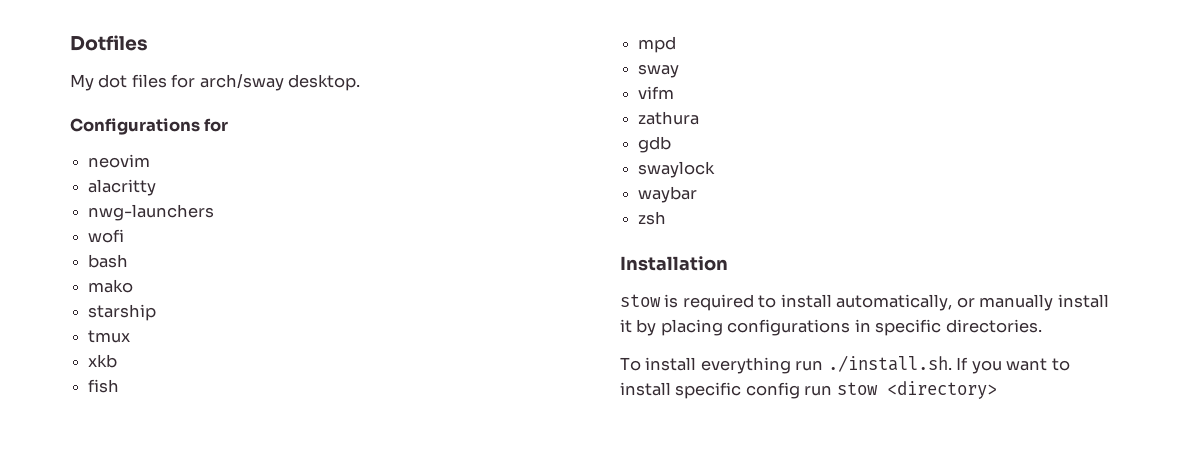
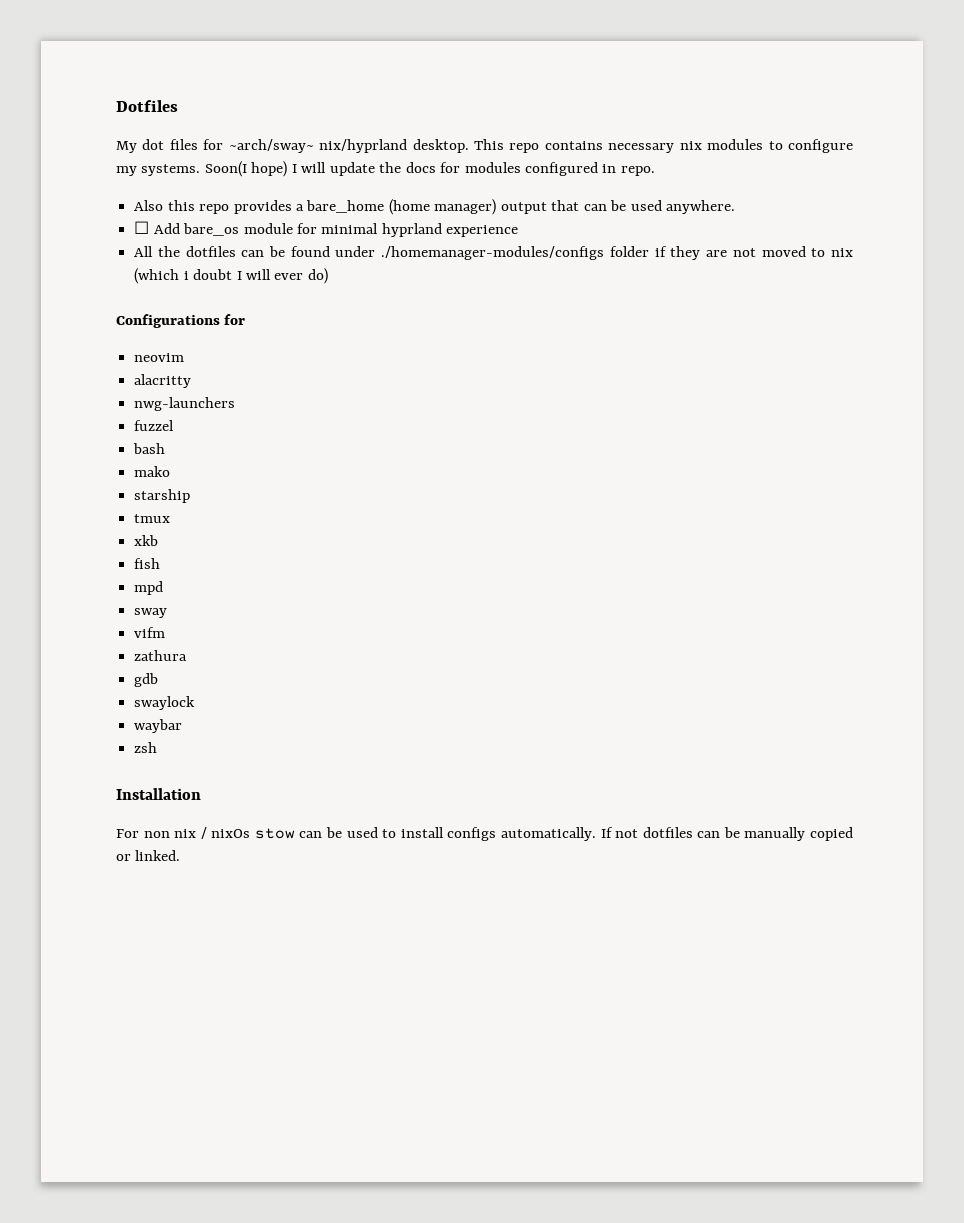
- My dot files for arch/sway desktop.
+ My dot files for ~arch/sway~ nix/hyprland desktop. This repo contains necessary nix modules to configure my systems. Soon(I hope) I will update the docs for modules configured in repo.
+ Also this repo provides a bare_home (home manager) output that can be used anywhere.
+ ☐ Add bare_os module for minimal hyprland experience
+ All the dotfiles can be found under ./homemanager-modules/configs folder if they are not moved to nix (which i doubt I will ever do)
- wofi
+ fuzzel
- stow is required to install automatically, or manually install it by placing configurations in specific directories.
- To install everything run ./install.sh. If you want to install specific config run stow <directory>
+ For non nix / nixOs stow can be used to install configs automatically. If not dotfiles can be manually copied or linked.

